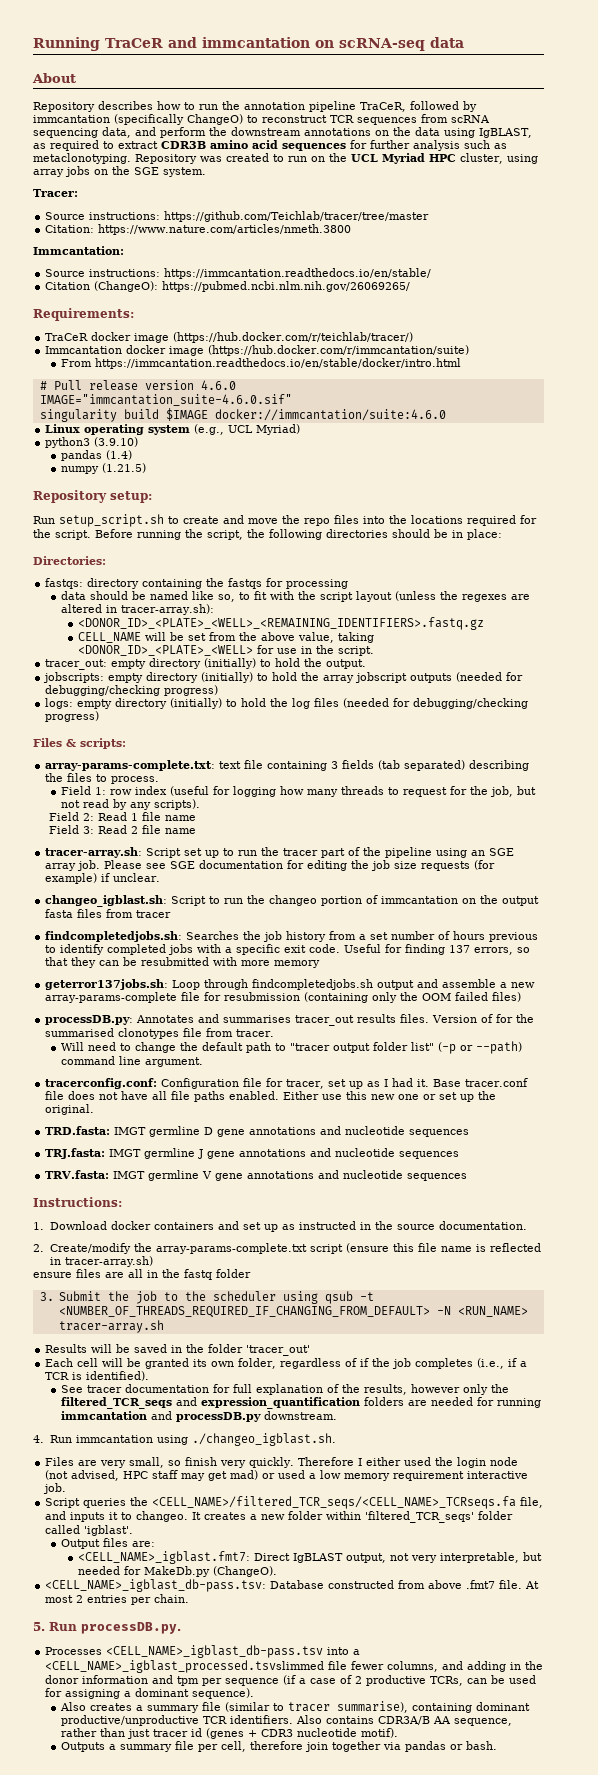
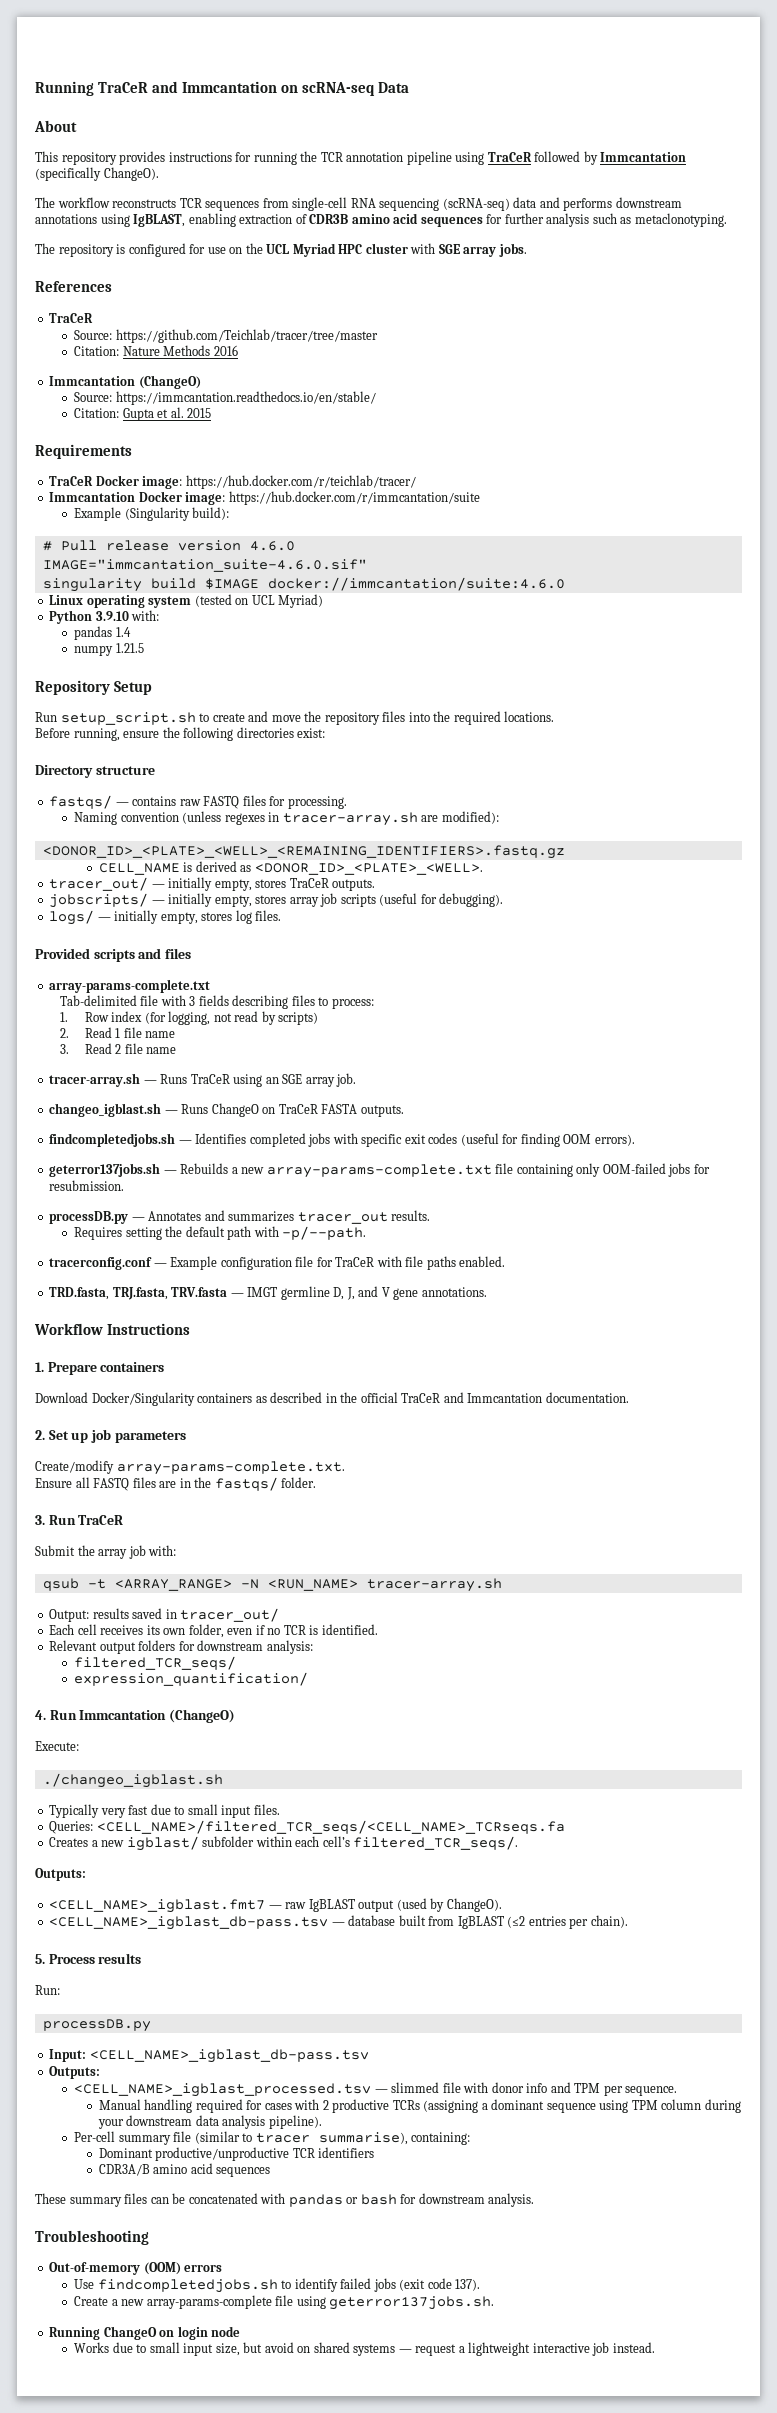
- Running TraCeR and immcantation on scRNA-seq data
+ Running TraCeR and Immcantation on scRNA-seq Data
- Repository describes how to run the annotation pipeline TraCeR, followed by immcantation (specifically ChangeO) to reconstruct TCR sequences from scRNA sequencing data, and perform the downstream annotations on the data using IgBLAST, as required to extract CDR3B amino acid sequences for further analysis such as metaclonotyping. Repository was created to run on the UCL Myriad HPC cluster, using array jobs on the SGE system.
- Tracer:
- Source instructions: https://github.com/Teichlab/tracer/tree/master
- Citation: https://www.nature.com/articles/nmeth.3800
- Immcantation:
- Source instructions: https://immcantation.readthedocs.io/en/stable/
- Citation (ChangeO): https://pubmed.ncbi.nlm.nih.gov/26069265/
- Requirements:
- TraCeR docker image (https://hub.docker.com/r/teichlab/tracer/)
- Immcantation docker image (https://hub.docker.com/r/immcantation/suite)
- From https://immcantation.readthedocs.io/en/stable/docker/intro.html
+ This repository provides instructions for running the TCR annotation pipeline using TraCeR followed by Immcantation (specifically ChangeO).
+ The workflow reconstructs TCR sequences from single-cell RNA sequencing (scRNA-seq) data and performs downstream annotations using IgBLAST, enabling extraction of CDR3B amino acid sequences for further analysis such as metaclonotyping.
+ The repository is configured for use on the UCL Myriad HPC cluster with SGE array jobs.
+ References
+ TraCeR
+ Source: https://github.com/Teichlab/tracer/tree/master
+ Citation: Nature Methods 2016
+ Immcantation (ChangeO)
+ Source: https://immcantation.readthedocs.io/en/stable/
+ Citation: Gupta et al. 2015
+ Requirements
+ TraCeR Docker image: https://hub.docker.com/r/teichlab/tracer/
+ Immcantation Docker image: https://hub.docker.com/r/immcantation/suite
+ Example (Singularity build):
- Linux operating system (e.g., UCL Myriad)
+ Linux operating system (tested on UCL Myriad)
- python3 (3.9.10)
- pandas (1.4)
+ Python 3.9.10 with:
+ pandas 1.4
- numpy (1.21.5)
- Repository setup:
+ numpy 1.21.5
+ Repository Setup
- Run setup_script.sh to create and move the repo files into the locations required for the script. Before running the script, the following directories should be in place:
- Directories:
- fastqs: directory containing the fastqs for processing
- data should be named like so, to fit with the script layout (unless the regexes are altered in tracer-array.sh):
+ Run setup_script.sh to create and move the repository files into the required locations.
+ Before running, ensure the following directories exist:
+ Directory structure
+ fastqs/ — contains raw FASTQ files for processing.
+ Naming convention (unless regexes in tracer-array.sh are modified):
  <DONOR_ID>_<PLATE>_<WELL>_<REMAINING_IDENTIFIERS>.fastq.gz
- CELL_NAME will be set from the above value, taking <DONOR_ID>_<PLATE>_<WELL> for use in the script.
- tracer_out: empty directory (initially) to hold the output.
- jobscripts: empty directory (initially) to hold the array jobscript outputs (needed for debugging/checking progress)
- logs: empty directory (initially) to hold the log files (needed for debugging/checking progress)
- Files & scripts:
- array-params-complete.txt: text file containing 3 fields (tab separated) describing the files to process.
- Field 1: row index (useful for logging how many threads to request for the job, but not read by any scripts).
- Field 2: Read 1 file name
+ CELL_NAME is derived as <DONOR_ID>_<PLATE>_<WELL>.
+ tracer_out/ — initially empty, stores TraCeR outputs.
+ jobscripts/ — initially empty, stores array job scripts (useful for debugging).
+ logs/ — initially empty, stores log files.
+ Provided scripts and files
+ array-params-complete.txt
+ Tab-delimited file with 3 fields describing files to process:
+ 1. Row index (for logging, not read by scripts)
+ 2. Read 1 file name
- Field 3: Read 2 file name
+ 3. Read 2 file name
- tracer-array.sh: Script set up to run the tracer part of the pipeline using an SGE array job. Please see SGE documentation for editing the job size requests (for example) if unclear.
- changeo_igblast.sh: Script to run the changeo portion of immcantation on the output fasta files from tracer
- findcompletedjobs.sh: Searches the job history from a set number of hours previous to identify completed jobs with a specific exit code. Useful for finding 137 errors, so that they can be resubmitted with more memory
- geterror137jobs.sh: Loop through findcompletedjobs.sh output and assemble a new array-params-complete file for resubmission (containing only the OOM failed files)
- processDB.py: Annotates and summarises tracer_out results files. Version of for the summarised clonotypes file from tracer.
- Will need to change the default path to "tracer output folder list" (-p or --path) command line argument.
- tracerconfig.conf: Configuration file for tracer, set up as I had it. Base tracer.conf file does not have all file paths enabled. Either use this new one or set up the original.
- TRD.fasta: IMGT germline D gene annotations and nucleotide sequences
- TRJ.fasta: IMGT germline J gene annotations and nucleotide sequences
- TRV.fasta: IMGT germline V gene annotations and nucleotide sequences
- Instructions:
- 1. Download docker containers and set up as instructed in the source documentation.
- 2. Create/modify the array-params-complete.txt script (ensure this file name is reflected in tracer-array.sh)
- ensure files are all in the fastq folder
- 3. Submit the job to the scheduler using qsub -t <NUMBER_OF_THREADS_REQUIRED_IF_CHANGING_FROM_DEFAULT> -N <RUN_NAME> tracer-array.sh
+ tracer-array.sh — Runs TraCeR using an SGE array job.
+ changeo_igblast.sh — Runs ChangeO on TraCeR FASTA outputs.
+ findcompletedjobs.sh — Identifies completed jobs with specific exit codes (useful for finding OOM errors).
+ geterror137jobs.sh — Rebuilds a new array-params-complete.txt file containing only OOM-failed jobs for resubmission.
+ processDB.py — Annotates and summarizes tracer_out results.
+ Requires setting the default path with -p/--path.
+ tracerconfig.conf — Example configuration file for TraCeR with file paths enabled.
+ TRD.fasta, TRJ.fasta, TRV.fasta — IMGT germline D, J, and V gene annotations.
+ Workflow Instructions
+ 1. Prepare containers
+ Download Docker/Singularity containers as described in the official TraCeR and Immcantation documentation.
+ 2. Set up job parameters
+ Create/modify array-params-complete.txt.
+ Ensure all FASTQ files are in the fastqs/ folder.
+ 3. Run TraCeR
+ Submit the array job with:
+ qsub -t <ARRAY_RANGE> -N <RUN_NAME> tracer-array.sh
- Results will be saved in the folder 'tracer_out'
- Each cell will be granted its own folder, regardless of if the job completes (i.e., if a TCR is identified).
- See tracer documentation for full explanation of the results, however only the filtered_TCR_seqs and expression_quantification folders are needed for running immcantation and processDB.py downstream.
- 4. Run immcantation using ./changeo_igblast.sh.
- Files are very small, so finish very quickly. Therefore I either used the login node (not advised, HPC staff may get mad) or used a low memory requirement interactive job.
- Script queries the <CELL_NAME>/filtered_TCR_seqs/<CELL_NAME>_TCRseqs.fa file, and inputs it to changeo. It creates a new folder within 'filtered_TCR_seqs' folder called 'igblast'.
- Output files are:
- <CELL_NAME>_igblast.fmt7: Direct IgBLAST output, not very interpretable, but needed for MakeDb.py (ChangeO).
- <CELL_NAME>_igblast_db-pass.tsv: Database constructed from above .fmt7 file. At most 2 entries per chain.
+ Output: results saved in tracer_out/
+ Each cell receives its own folder, even if no TCR is identified.
+ Relevant output folders for downstream analysis:
+ filtered_TCR_seqs/
+ expression_quantification/
+ 4. Run Immcantation (ChangeO)
+ Execute:
+ ./changeo_igblast.sh
+ Typically very fast due to small input files.
+ Queries: <CELL_NAME>/filtered_TCR_seqs/<CELL_NAME>_TCRseqs.fa
+ Creates a new igblast/ subfolder within each cell’s filtered_TCR_seqs/.
+ Outputs:
+ <CELL_NAME>_igblast.fmt7 — raw IgBLAST output (used by ChangeO).
+ <CELL_NAME>_igblast_db-pass.tsv — database built from IgBLAST (≤2 entries per chain).
- 5. Run processDB.py.
- Processes <CELL_NAME>_igblast_db-pass.tsv into a <CELL_NAME>_igblast_processed.tsvslimmed file fewer columns, and adding in the donor information and tpm per sequence (if a case of 2 productive TCRs, can be used for assigning a dominant sequence).
- Also creates a summary file (similar to tracer summarise), containing dominant productive/unproductive TCR identifiers. Also contains CDR3A/B AA sequence, rather than just tracer id (genes + CDR3 nucleotide motif).
- Outputs a summary file per cell, therefore join together via pandas or bash.
+ 5. Process results
+ Run:
+ processDB.py
+ Input: <CELL_NAME>_igblast_db-pass.tsv
+ Outputs:
+ <CELL_NAME>_igblast_processed.tsv — slimmed file with donor info and TPM per sequence.
+ Manual handling required for cases with 2 productive TCRs (assigning a dominant sequence using TPM column during your downstream data analysis pipeline).
+ Per-cell summary file (similar to tracer summarise), containing:
+ Dominant productive/unproductive TCR identifiers
+ CDR3A/B amino acid sequences
+ These summary files can be concatenated with pandas or bash for downstream analysis.
+ Troubleshooting
+ Out-of-memory (OOM) errors
+ Use findcompletedjobs.sh to identify failed jobs (exit code 137).
+ Create a new array-params-complete file using geterror137jobs.sh.
+ Running ChangeO on login node
+ Works due to small input size, but avoid on shared systems — request a lightweight interactive job instead.

